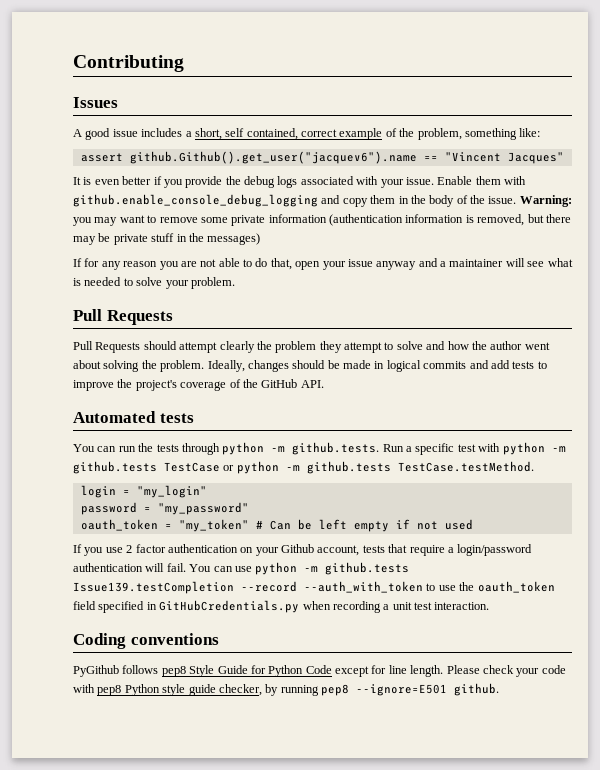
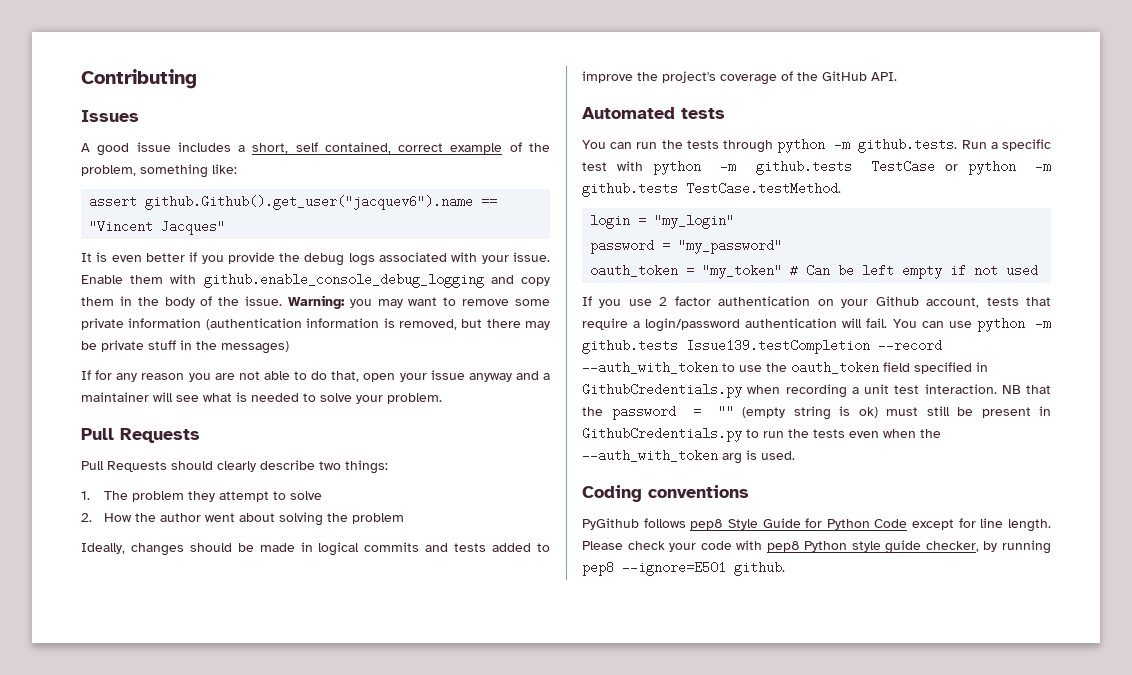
- Pull Requests should attempt clearly the problem they attempt to solve and how the author went about solving the problem. Ideally, changes should be made in logical commits and add tests to improve the project's coverage of the GitHub API.
+ Pull Requests should clearly describe two things:
+ 1. The problem they attempt to solve
+ 2. How the author went about solving the problem
+ Ideally, changes should be made in logical commits and tests added to improve the project's coverage of the GitHub API.
- You can use python -m github.tests Issue139.testCompletion --record --auth_with_token to use the oauth_token field specified in GitHubCredentials.py when recording a unit test interaction.
+ You can use python -m github.tests Issue139.testCompletion --record --auth_with_token to use the oauth_token field specified in GithubCredentials.py when recording a unit test interaction. NB that the password = "" (empty string is ok) must still be present in GithubCredentials.py to run the tests even when the --auth_with_token arg is used.

